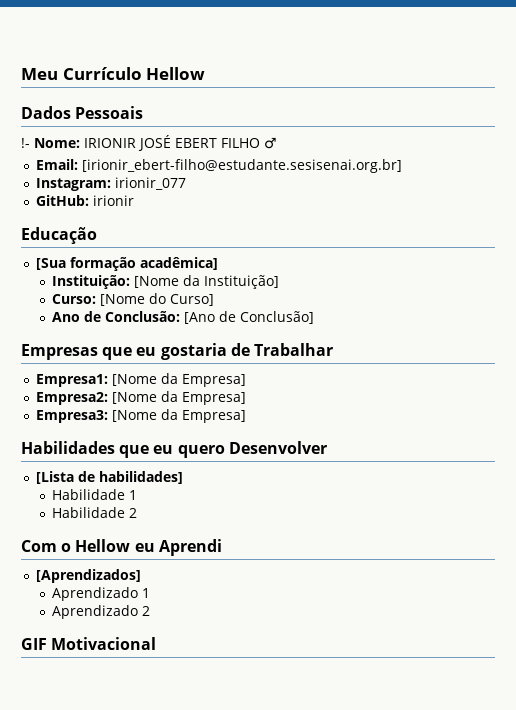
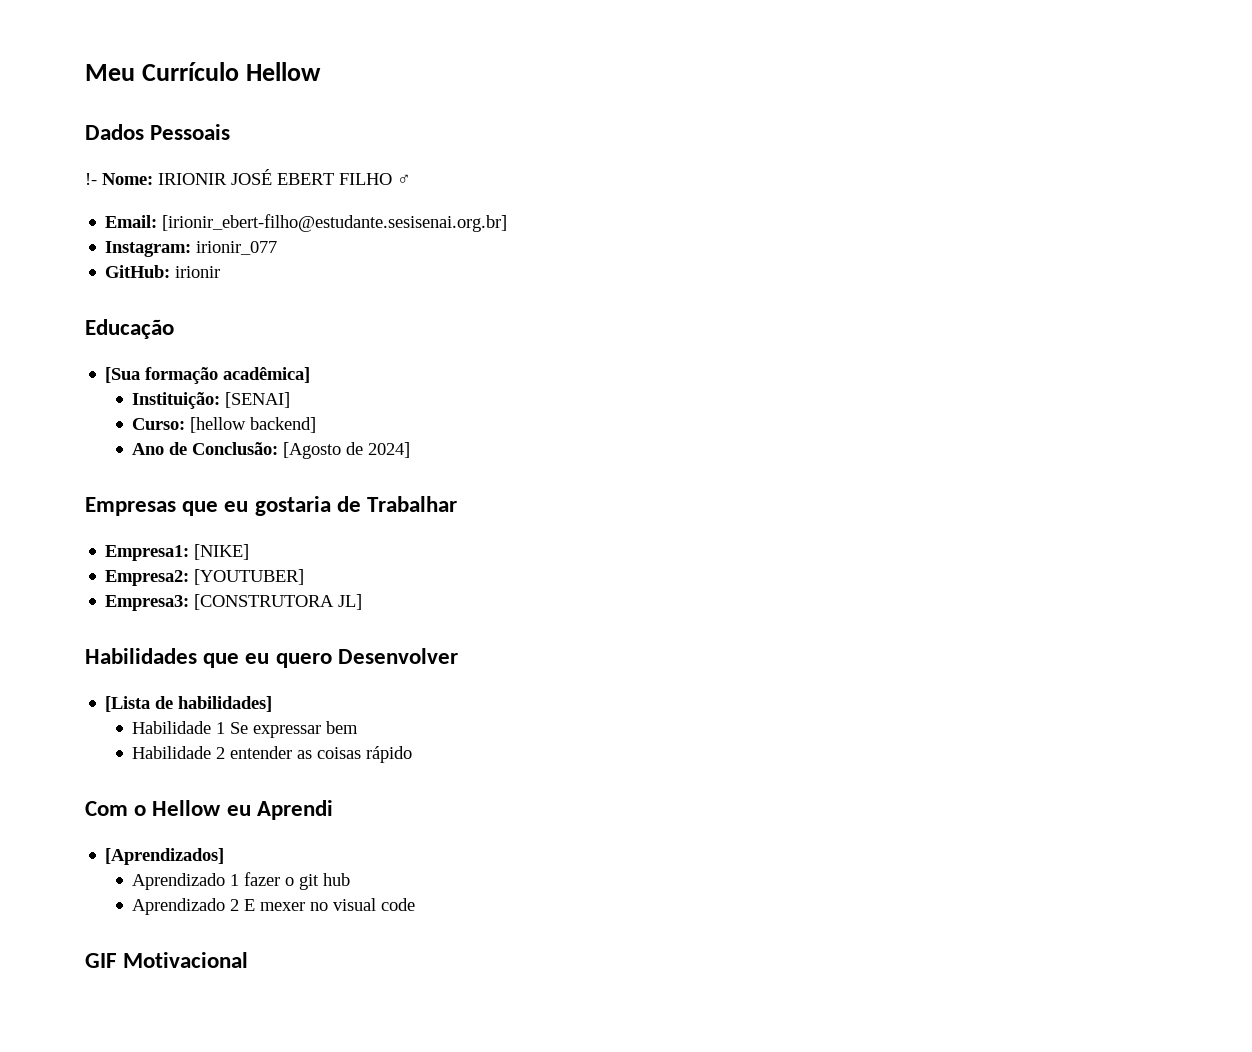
- Instituição: [Nome da Instituição]
- Curso: [Nome do Curso]
+ Instituição: [SENAI]
+ Curso: [hellow backend]
- Ano de Conclusão: [Ano de Conclusão]
+ Ano de Conclusão: [Agosto de 2024]
- Empresa1: [Nome da Empresa]
- Empresa2: [Nome da Empresa]
- Empresa3: [Nome da Empresa]
+ Empresa1: [NIKE]
+ Empresa2: [YOUTUBER]
+ Empresa3: [CONSTRUTORA JL]
- Habilidade 1
+ Habilidade 1 Se expressar bem
- Habilidade 2
+ Habilidade 2 entender as coisas rápido
- Aprendizado 1
- Aprendizado 2
+ Aprendizado 1 fazer o git hub
+ Aprendizado 2 E mexer no visual code

